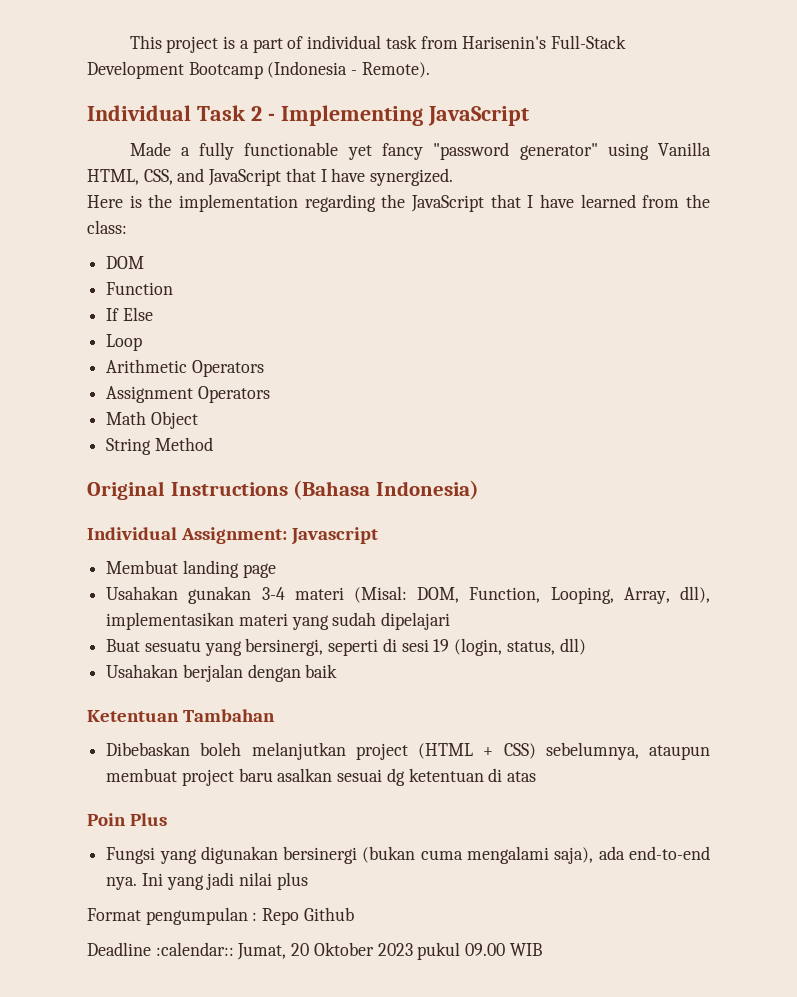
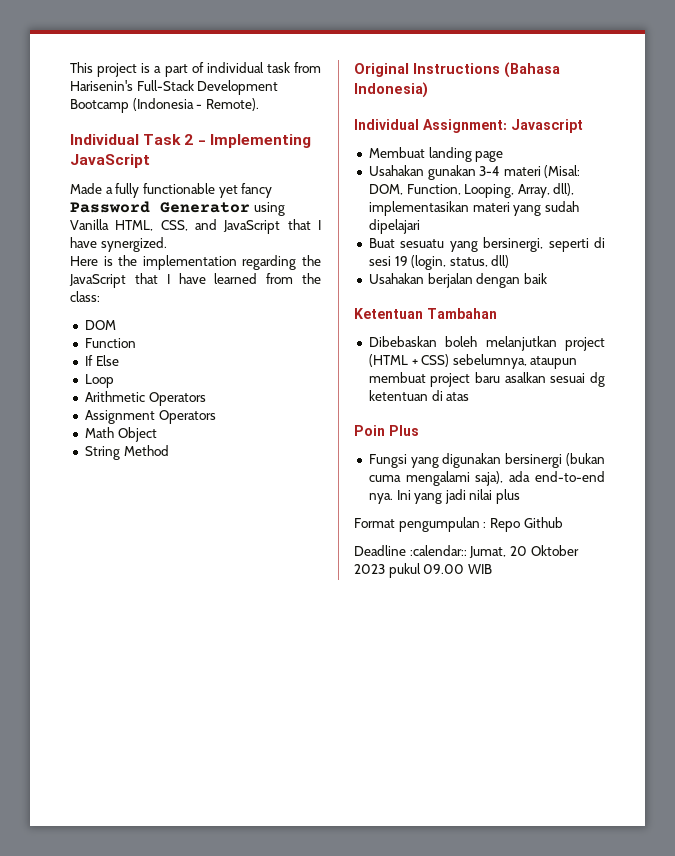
- Made a fully functionable yet fancy "password generator" using Vanilla HTML, CSS, and JavaScript that I have synergized.
+ Made a fully functionable yet fancy Password Generator using Vanilla HTML, CSS, and JavaScript that I have synergized.

